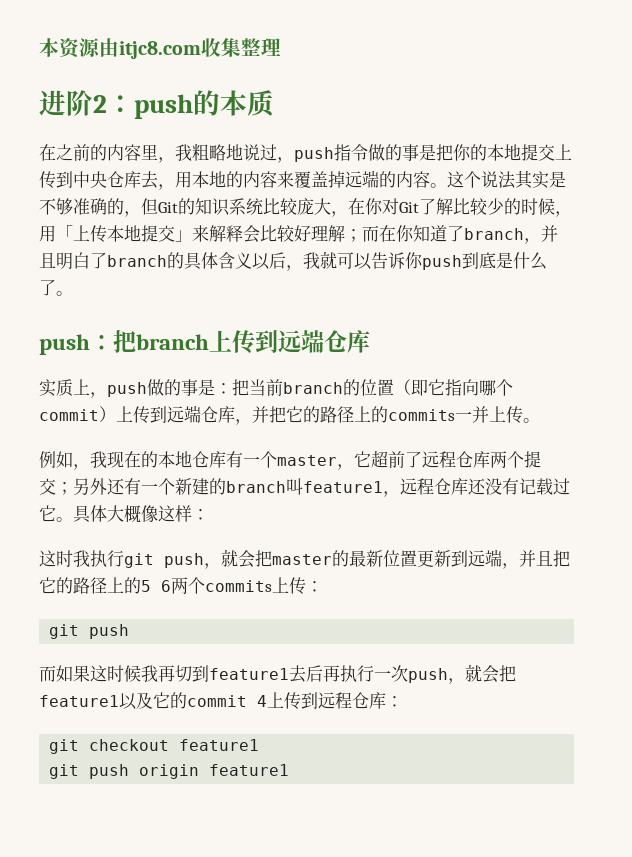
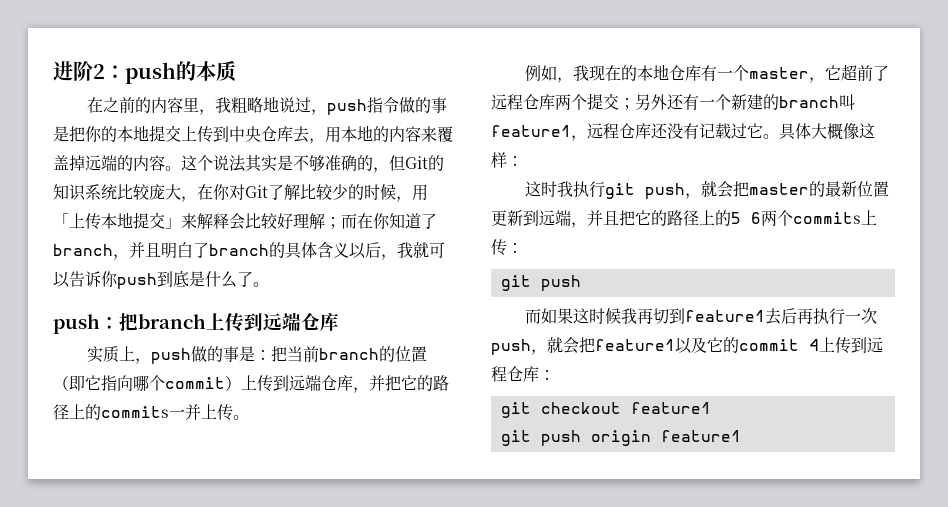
- 本资源由itjc8.com收集整理

